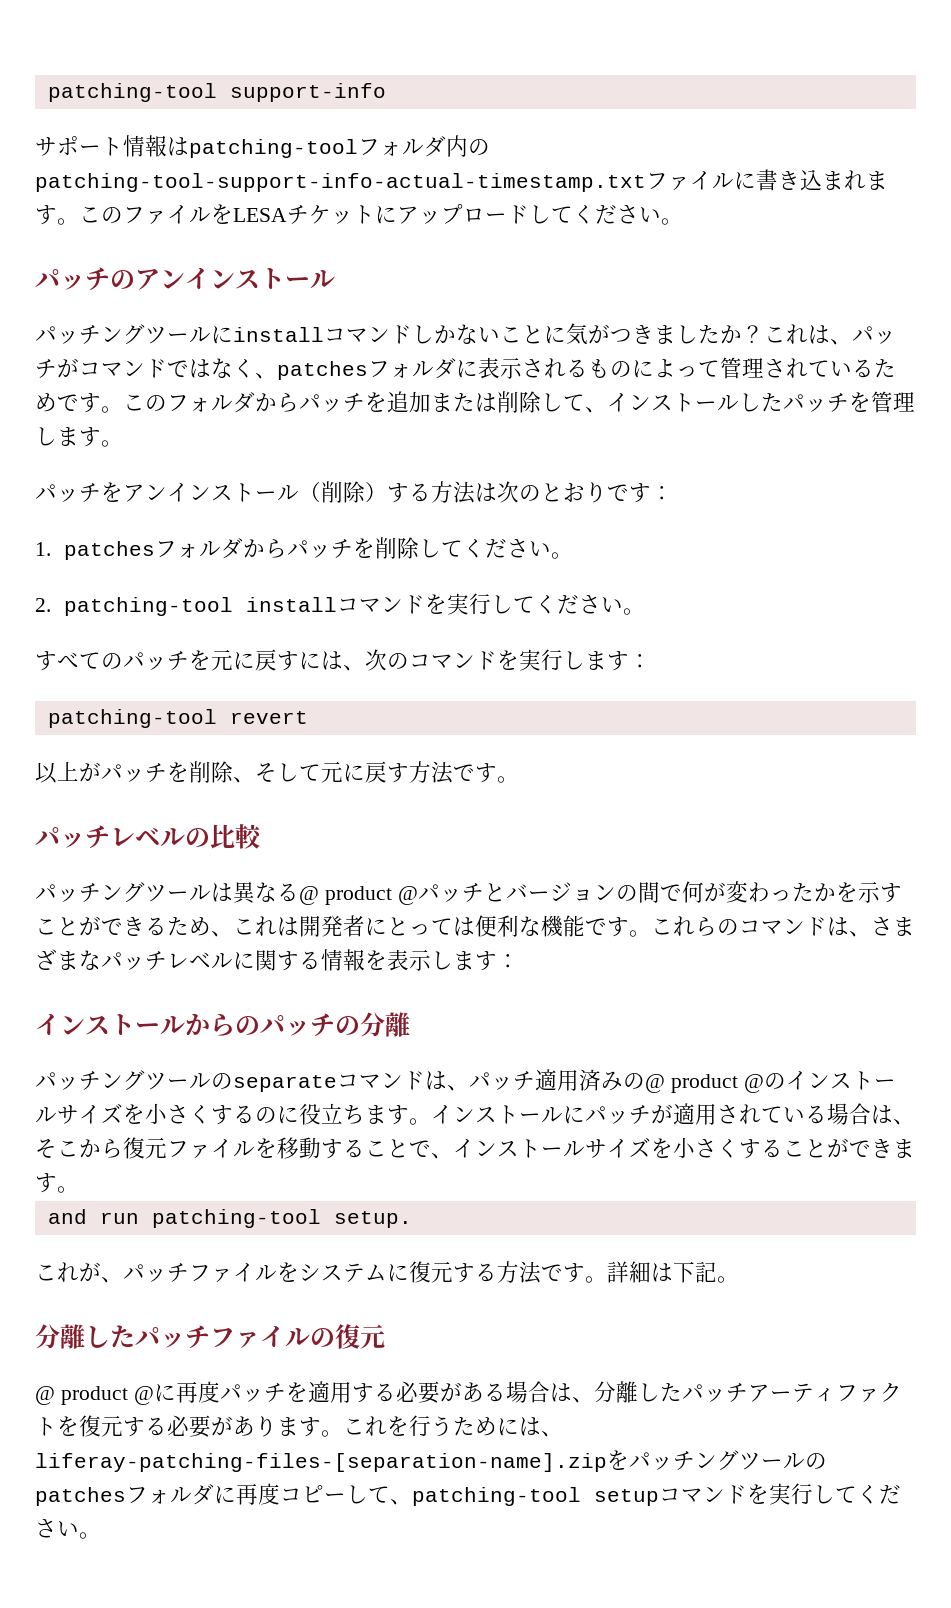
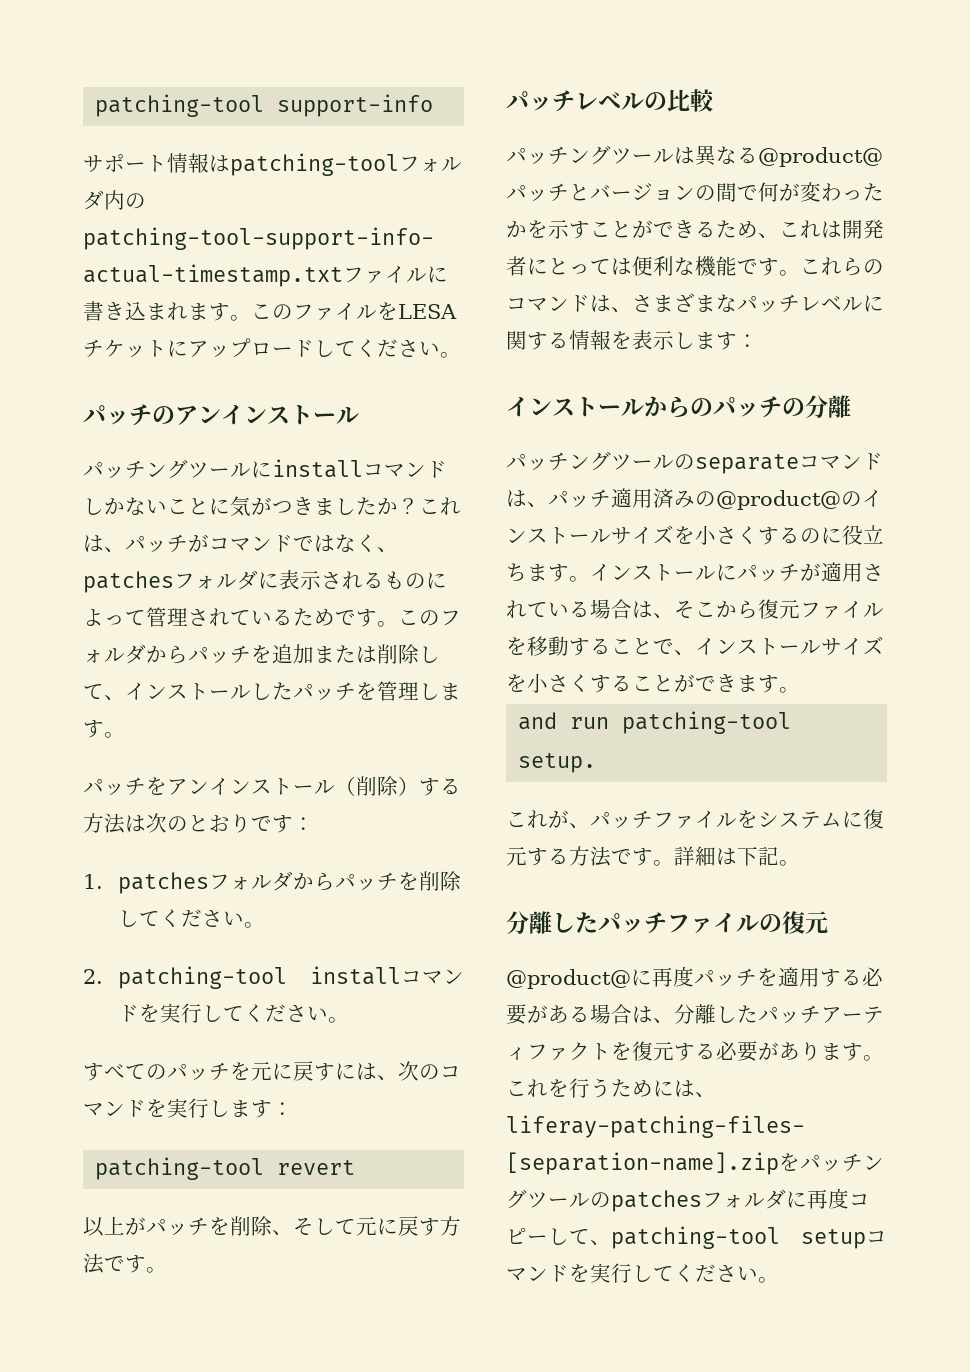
- パッチングツールは異なる@ product @パッチとバージョンの間で何が変わったかを示すことができるため、これは開発者にとっては便利な機能です。
+ パッチングツールは異なる@product@パッチとバージョンの間で何が変わったかを示すことができるため、これは開発者にとっては便利な機能です。
- パッチングツールのseparateコマンドは、パッチ適用済みの@ product @のインストールサイズを小さくするのに役立ちます。
+ パッチングツールのseparateコマンドは、パッチ適用済みの@product@のインストールサイズを小さくするのに役立ちます。
- @ product @に再度パッチを適用する必要がある場合は、分離したパッチアーティファクトを復元する必要があります。
+ @product@に再度パッチを適用する必要がある場合は、分離したパッチアーティファクトを復元する必要があります。

